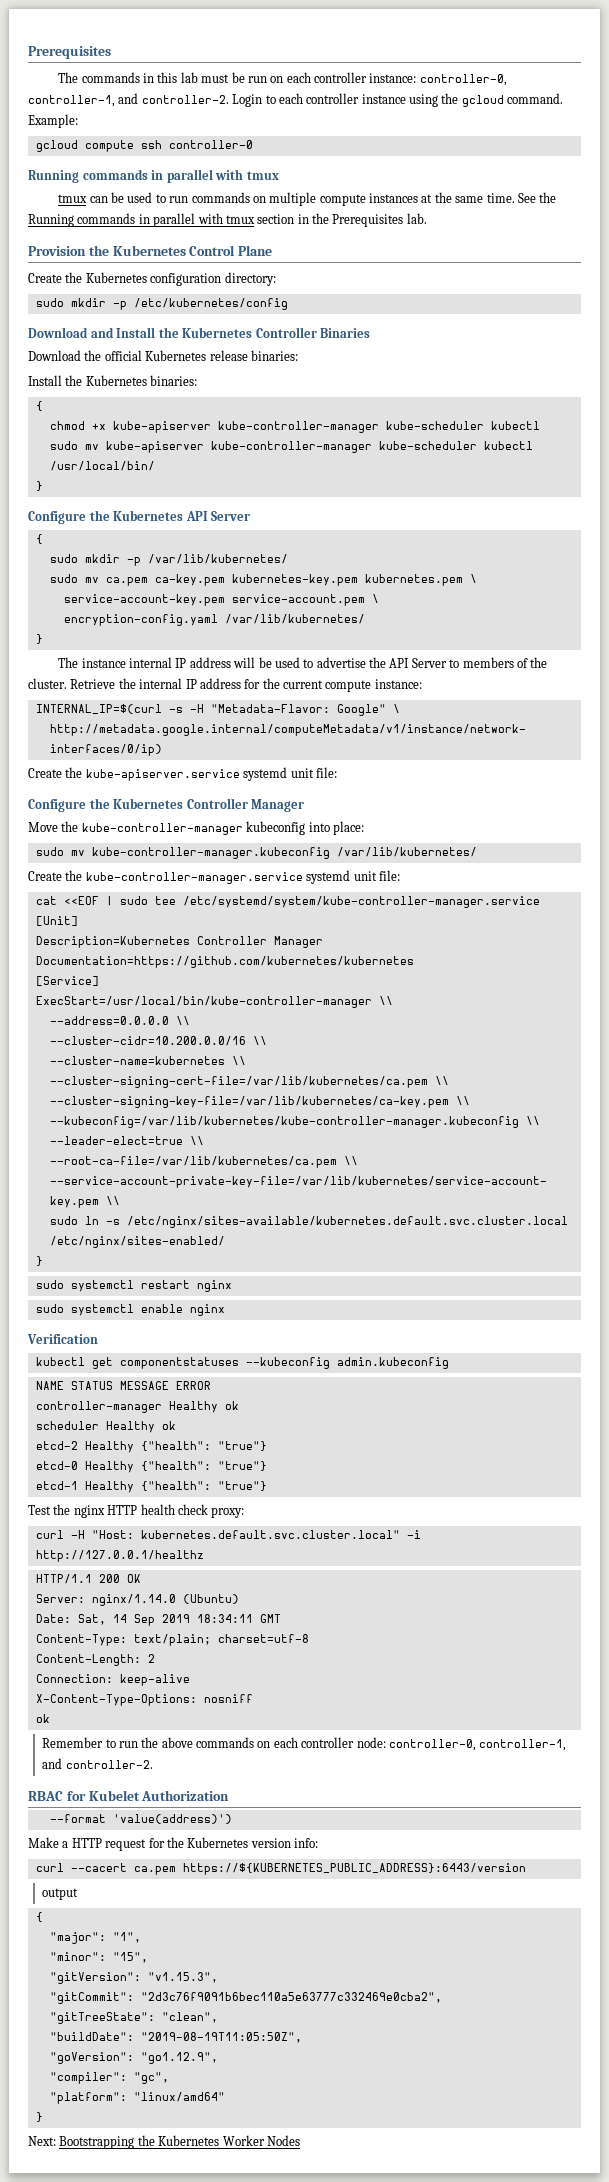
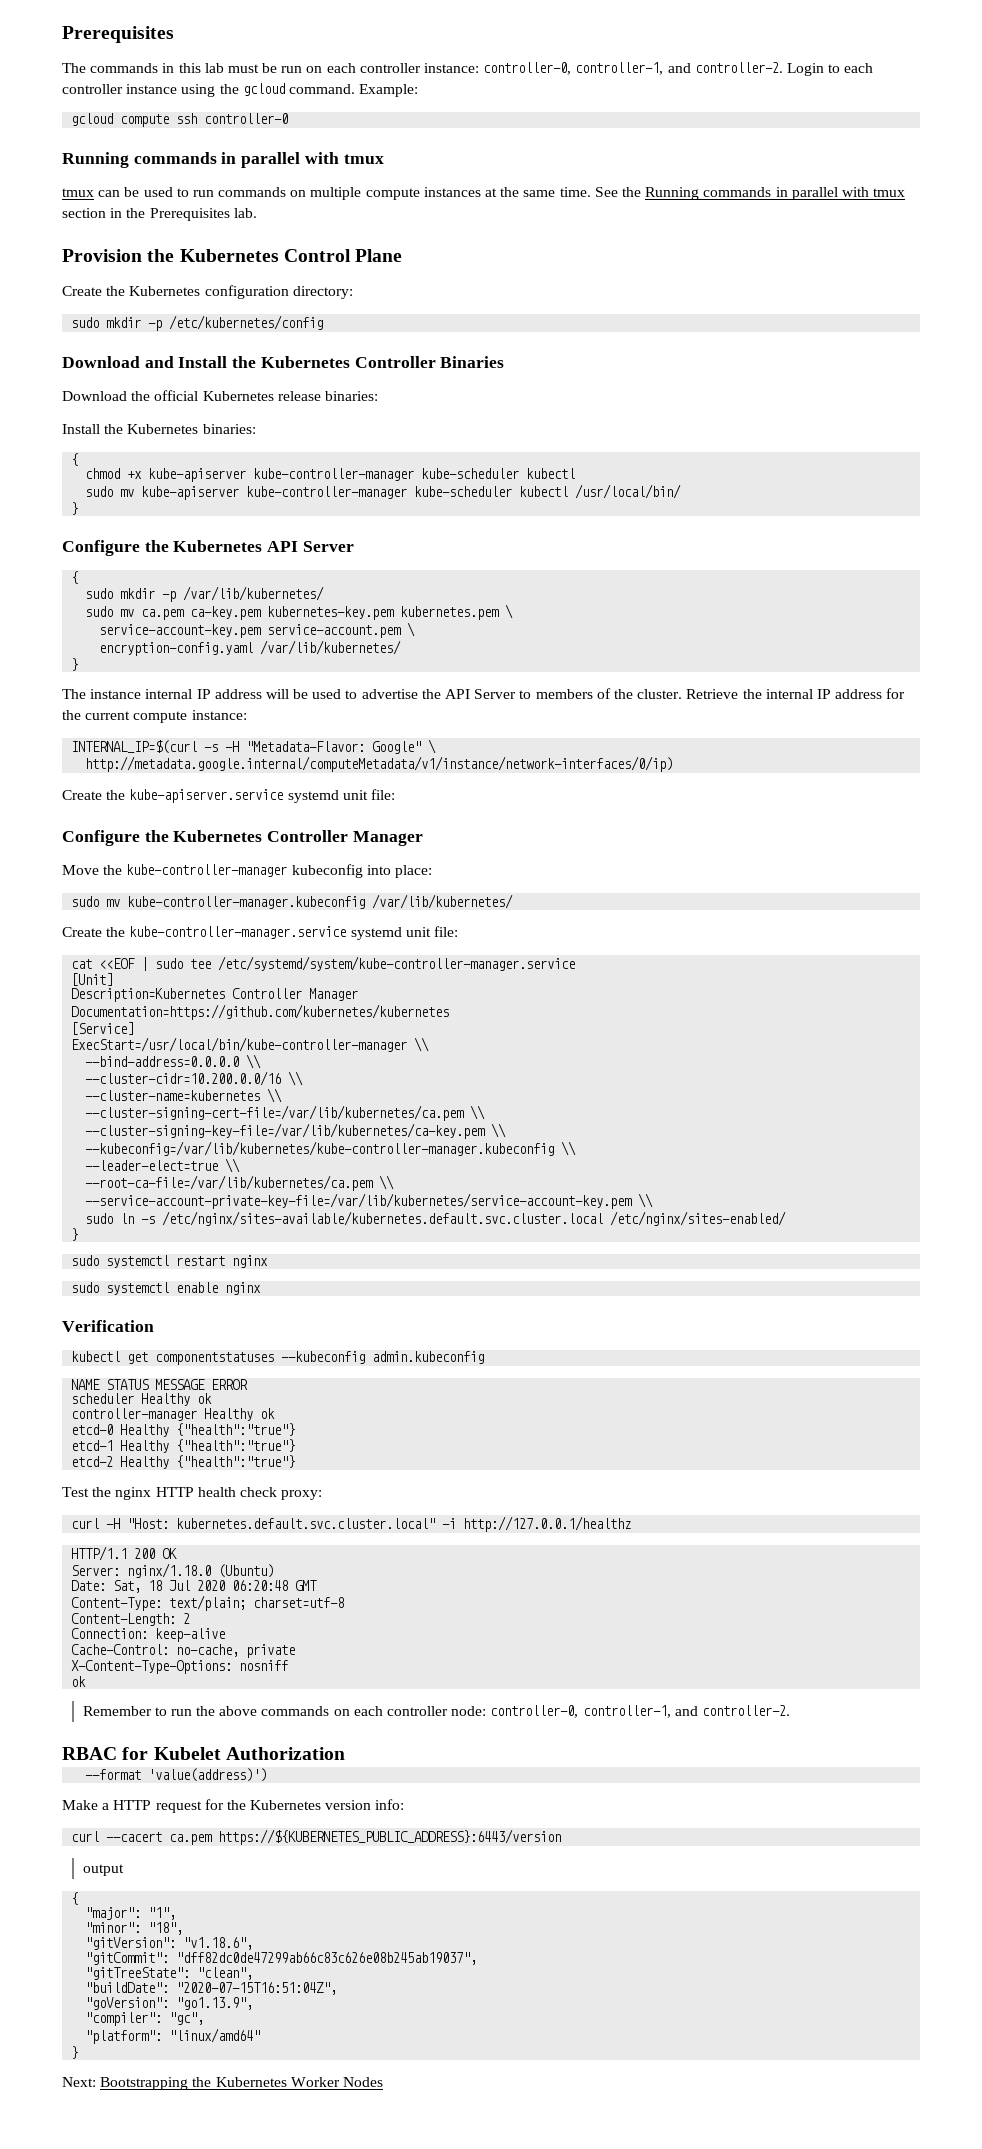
- --address=0.0.0.0 \\
+ --bind-address=0.0.0.0 \\
+ scheduler Healthy ok
- scheduler Healthy ok
- etcd-2 Healthy {"health": "true"}
- etcd-0 Healthy {"health": "true"}
- etcd-1 Healthy {"health": "true"}
+ etcd-0 Healthy {"health":"true"}
+ etcd-1 Healthy {"health":"true"}
+ etcd-2 Healthy {"health":"true"}
- Server: nginx/1.14.0 (Ubuntu)
+ Server: nginx/1.18.0 (Ubuntu)
- Date: Sat, 14 Sep 2019 18:34:11 GMT
+ Date: Sat, 18 Jul 2020 06:20:48 GMT
+ Cache-Control: no-cache, private
- "minor": "15",
+ "minor": "18",
- "gitVersion": "v1.15.3",
+ "gitVersion": "v1.18.6",
- "gitCommit": "2d3c76f9091b6bec110a5e63777c332469e0cba2",
+ "gitCommit": "dff82dc0de47299ab66c83c626e08b245ab19037",
- "buildDate": "2019-08-19T11:05:50Z",
+ "buildDate": "2020-07-15T16:51:04Z",
- "goVersion": "go1.12.9",
+ "goVersion": "go1.13.9",

